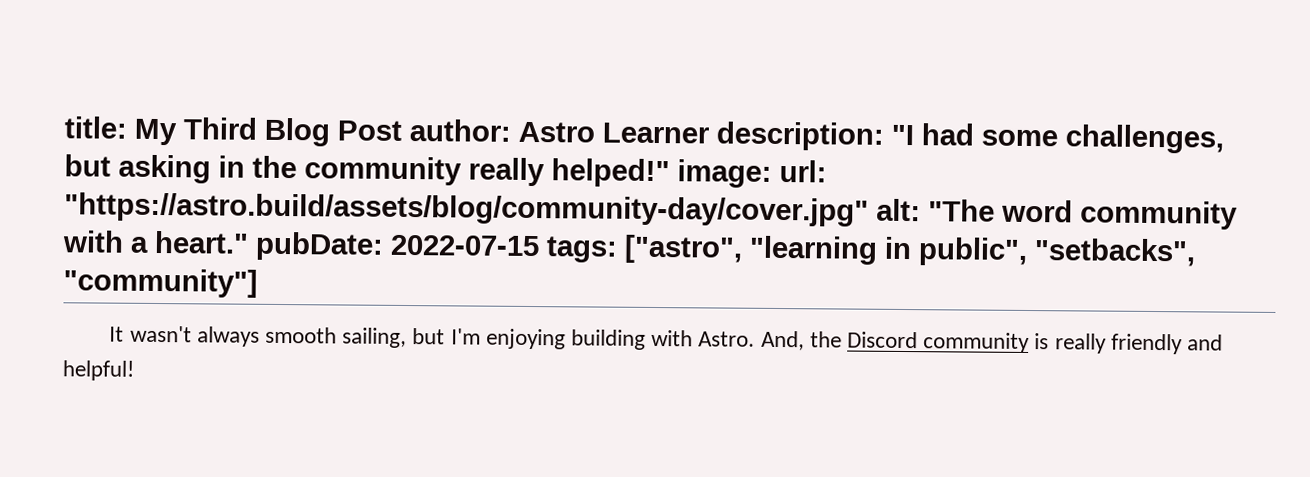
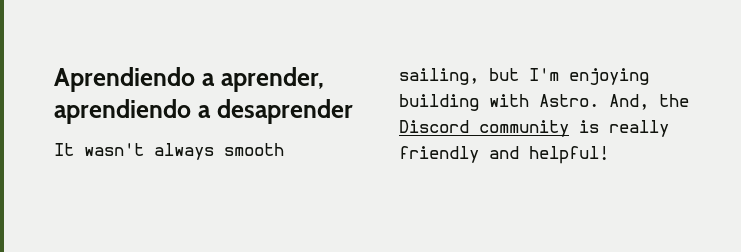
- title: My Third Blog Post author: Astro Learner description: "I had some challenges, but asking in the community really helped!" image: url: "https://astro.build/assets/blog/community-day/cover.jpg" alt: "The word community with a heart." pubDate: 2022-07-15 tags: ["astro", "learning in public", "setbacks", "community"]
+ Aprendiendo a aprender, aprendiendo a desaprender

